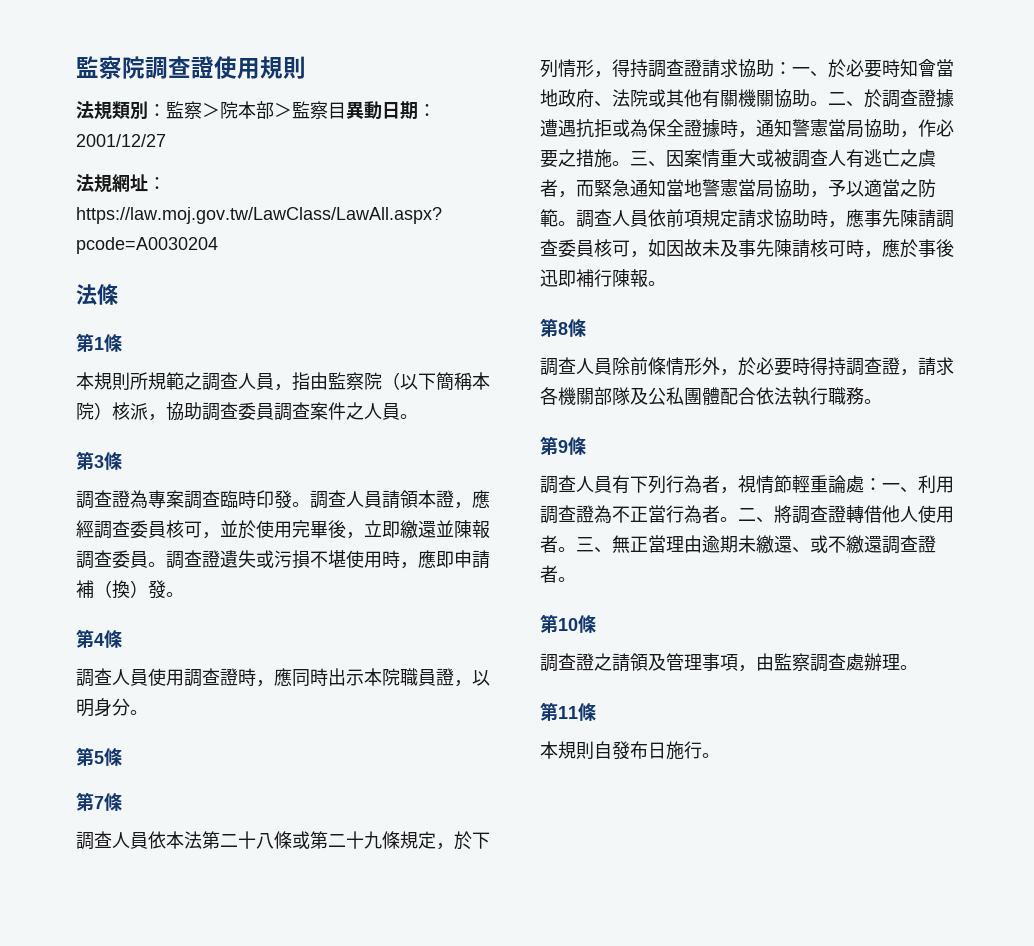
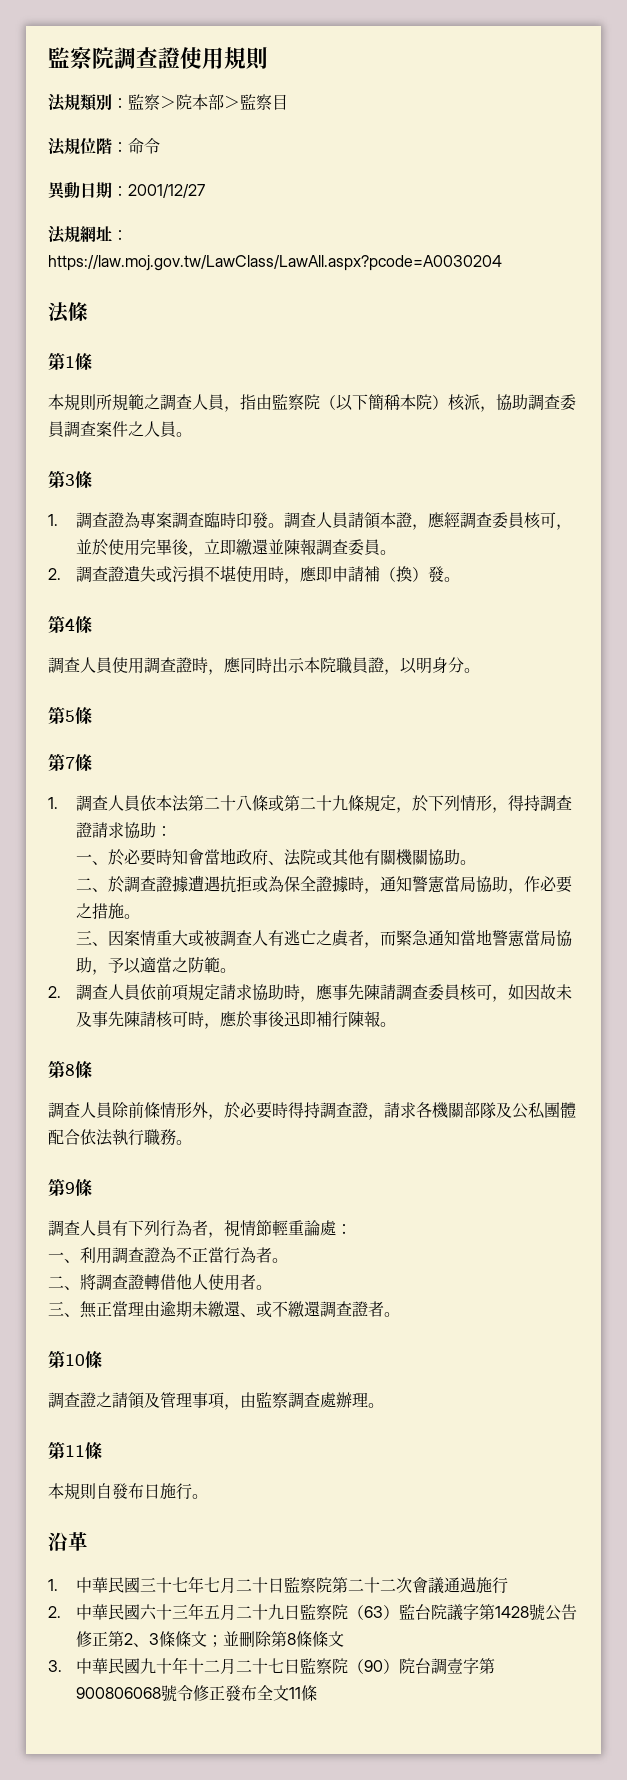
- 法規類別：監察＞院本部＞監察目異動日期：2001/12/27
+ 法規類別：監察＞院本部＞監察目
+ 法規位階：命令
+ 異動日期：2001/12/27
- 調查證為專案調查臨時印發。
+ 1.調查證為專案調查臨時印發。
- 調查人員請領本證，應經調查委員核可，並於使用完畢後，立即繳還並陳報調查委員。調查證遺失或污損不堪使用時，應即申請補（換）發。
+ 調查人員請領本證，應經調查委員核可，並於使用完畢後，立即繳還並陳報調查委員。
+ 2.調查證遺失或污損不堪使用時，應即申請補（換）發。
- 調查人員依本法第二十八條或第二十九條規定，於下列情形，得持調查證請求協助：一、於必要時知會當地政府、法院或其他有關機關協助。二、於調查證據遭遇抗拒或為保全證據時，通知警憲當局協助，作必要之措施。三、因案情重大或被調查人有逃亡之虞者，而緊急通知當地警憲當局協助，予以適當之防範。調查人員依前項規定請求協助時，應事先陳請調查委員核可，如因故未及事先陳請核可時，應於事後迅即補行陳報。
+ 1.調查人員依本法第二十八條或第二十九條規定，於下列情形，得持調查證請求協助：
+ 一、於必要時知會當地政府、法院或其他有關機關協助。
+ 二、於調查證據遭遇抗拒或為保全證據時，通知警憲當局協助，作必要之措施。
+ 三、因案情重大或被調查人有逃亡之虞者，而緊急通知當地警憲當局協助，予以適當之防範。
+ 2.調查人員依前項規定請求協助時，應事先陳請調查委員核可，如因故未及事先陳請核可時，應於事後迅即補行陳報。
- 調查人員有下列行為者，視情節輕重論處：一、利用調查證為不正當行為者。二、將調查證轉借他人使用者。三、無正當理由逾期未繳還、或不繳還調查證者。
+ 調查人員有下列行為者，視情節輕重論處：
+ 一、利用調查證為不正當行為者。
+ 二、將調查證轉借他人使用者。
+ 三、無正當理由逾期未繳還、或不繳還調查證者。
+ 沿革
+ 1.中華民國三十七年七月二十日監察院第二十二次會議通過施行
+ 2.中華民國六十三年五月二十九日監察院（63）監台院議字第1428號公告修正第2、3條條文；並刪除第8條條文
+ 3.中華民國九十年十二月二十七日監察院（90）院台調壹字第900806068號令修正發布全文11條

